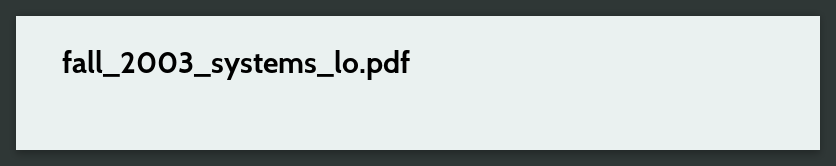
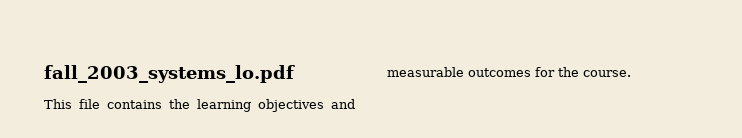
+ This file contains the learning objectives and measurable outcomes for the course.

